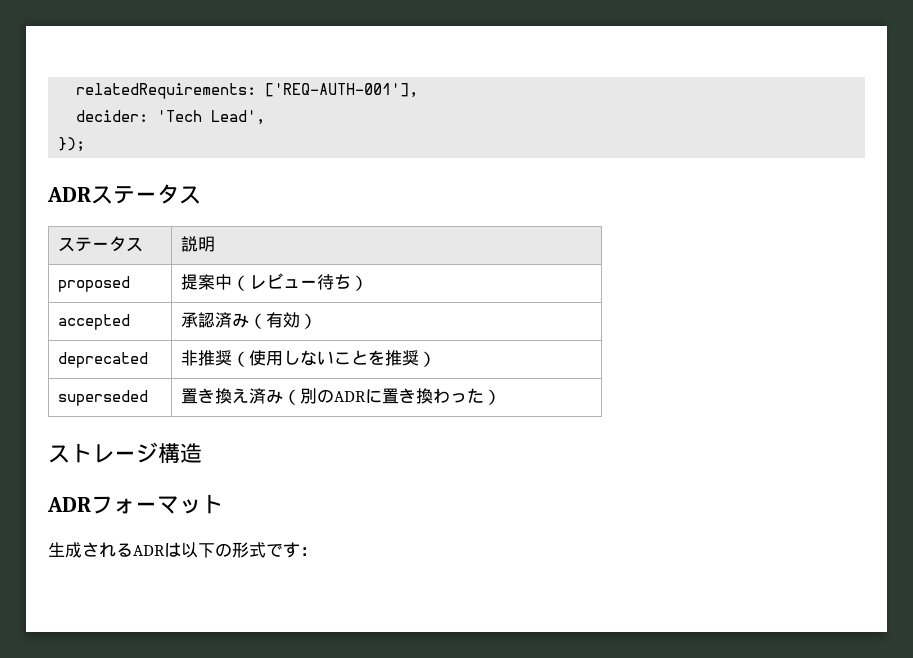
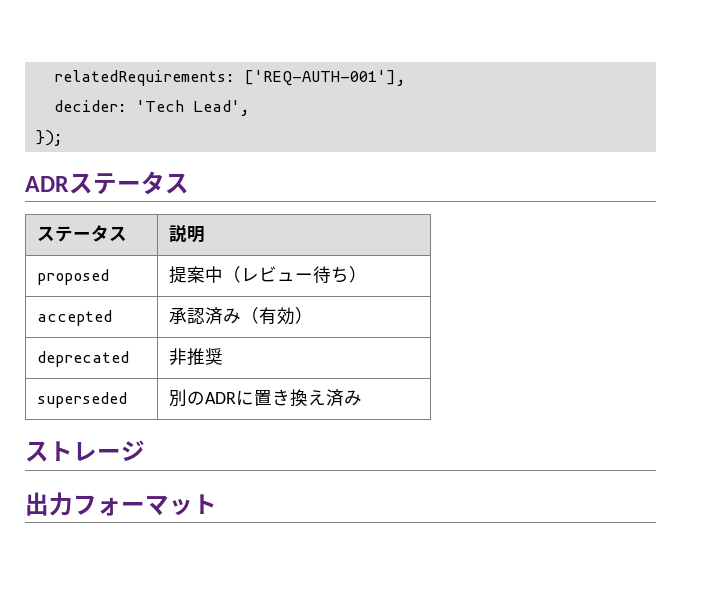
- deprecated | 非推奨（使用しないことを推奨）
- superseded | 置き換え済み（別のADRに置き換わった）
+ deprecated | 非推奨
+ superseded | 別のADRに置き換え済み
- ストレージ構造
- ADRフォーマット
+ ストレージ
+ 出力フォーマット
- 生成されるADRは以下の形式です：

